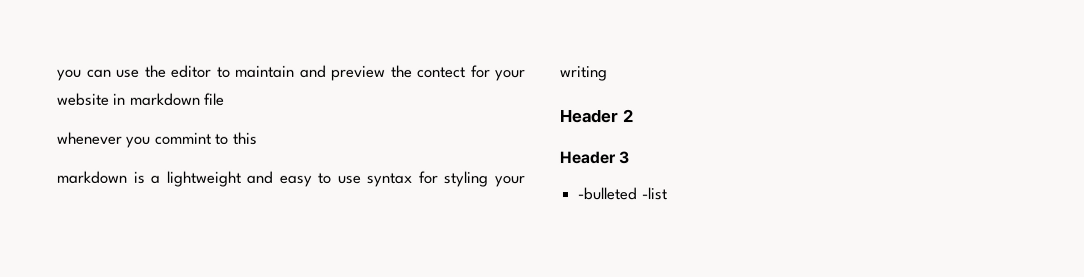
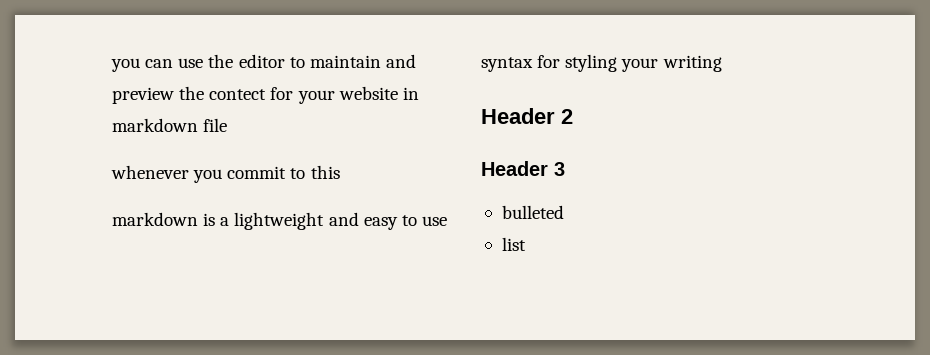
- whenever you commint to this
+ whenever you commit to this
- -bulleted -list
+ bulleted
+ list

